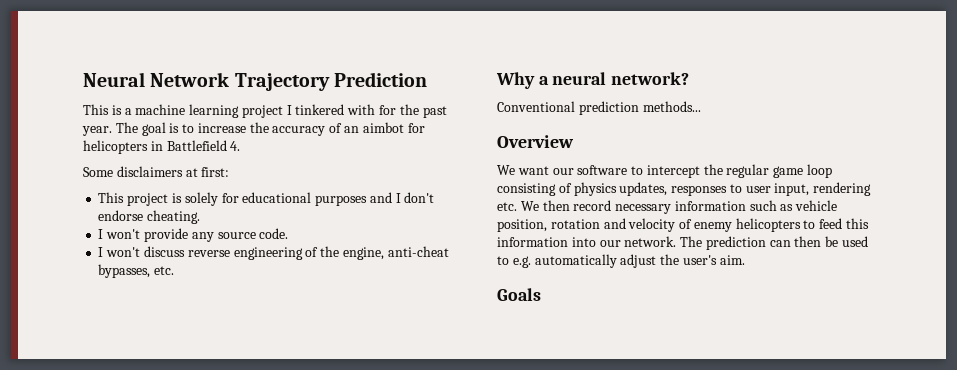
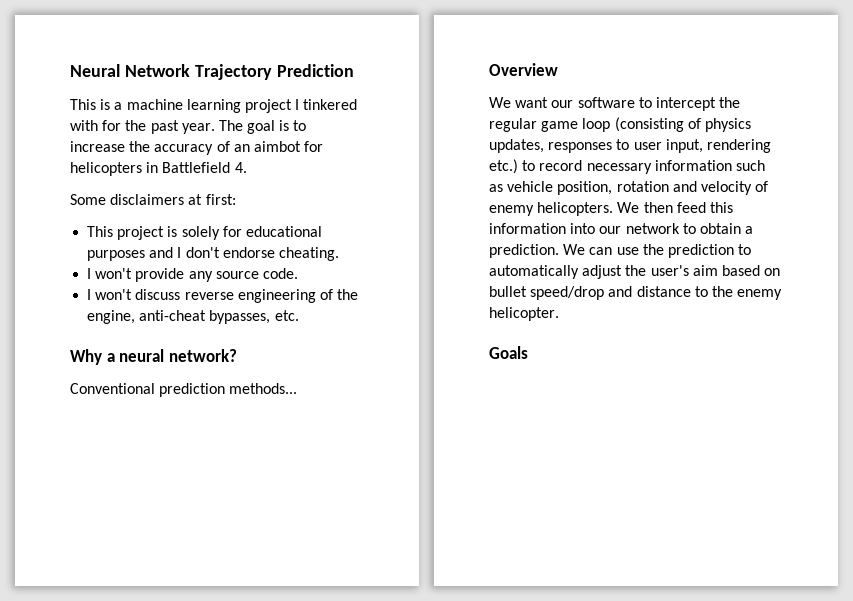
- We want our software to intercept the regular game loop consisting of physics updates, responses to user input, rendering etc. We then record necessary information such as vehicle position, rotation and velocity of enemy helicopters to feed this information into our network. The prediction can then be used to e.g. automatically adjust the user's aim.
+ We want our software to intercept the regular game loop (consisting of physics updates, responses to user input, rendering etc.) to record necessary information such as vehicle position, rotation and velocity of enemy helicopters. We then feed this information into our network to obtain a prediction. We can use the prediction to automatically adjust the user's aim based on bullet speed/drop and distance to the enemy helicopter.

